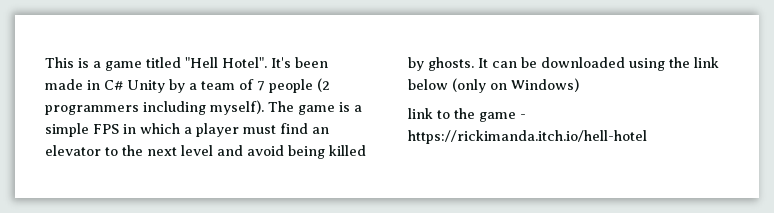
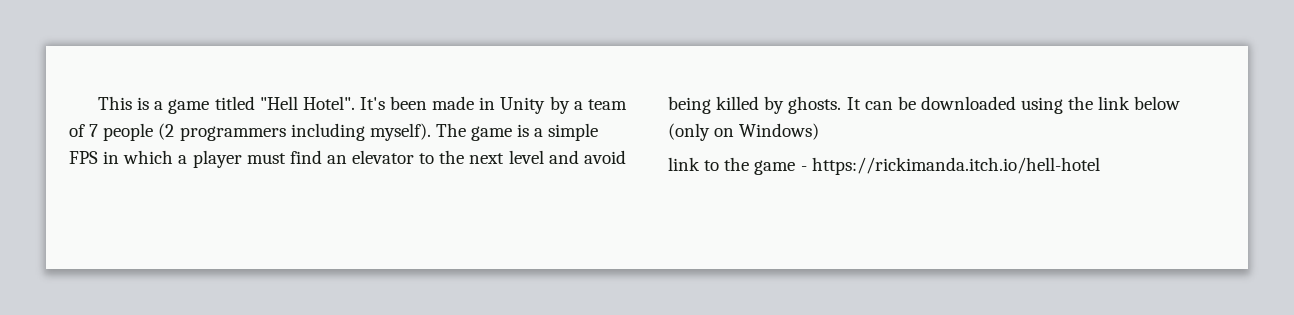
- It's been made in C# Unity by a team of 7 people (2 programmers including myself).
+ It's been made in Unity by a team of 7 people (2 programmers including myself).

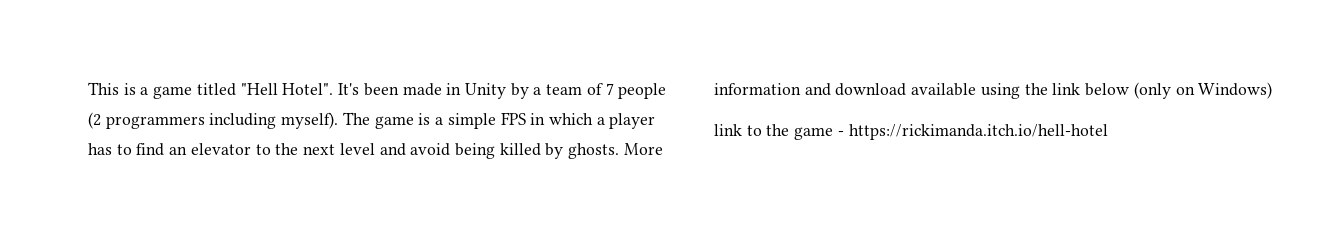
- The game is a simple FPS in which a player must find an elevator to the next level and avoid being killed by ghosts.
+ The game is a simple FPS in which a player has to find an elevator to the next level and avoid being killed by ghosts.
- It can be downloaded using the link below (only on Windows)
+ More information and download available using the link below (only on Windows)

